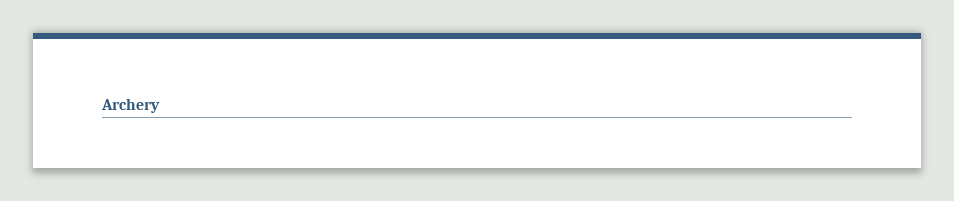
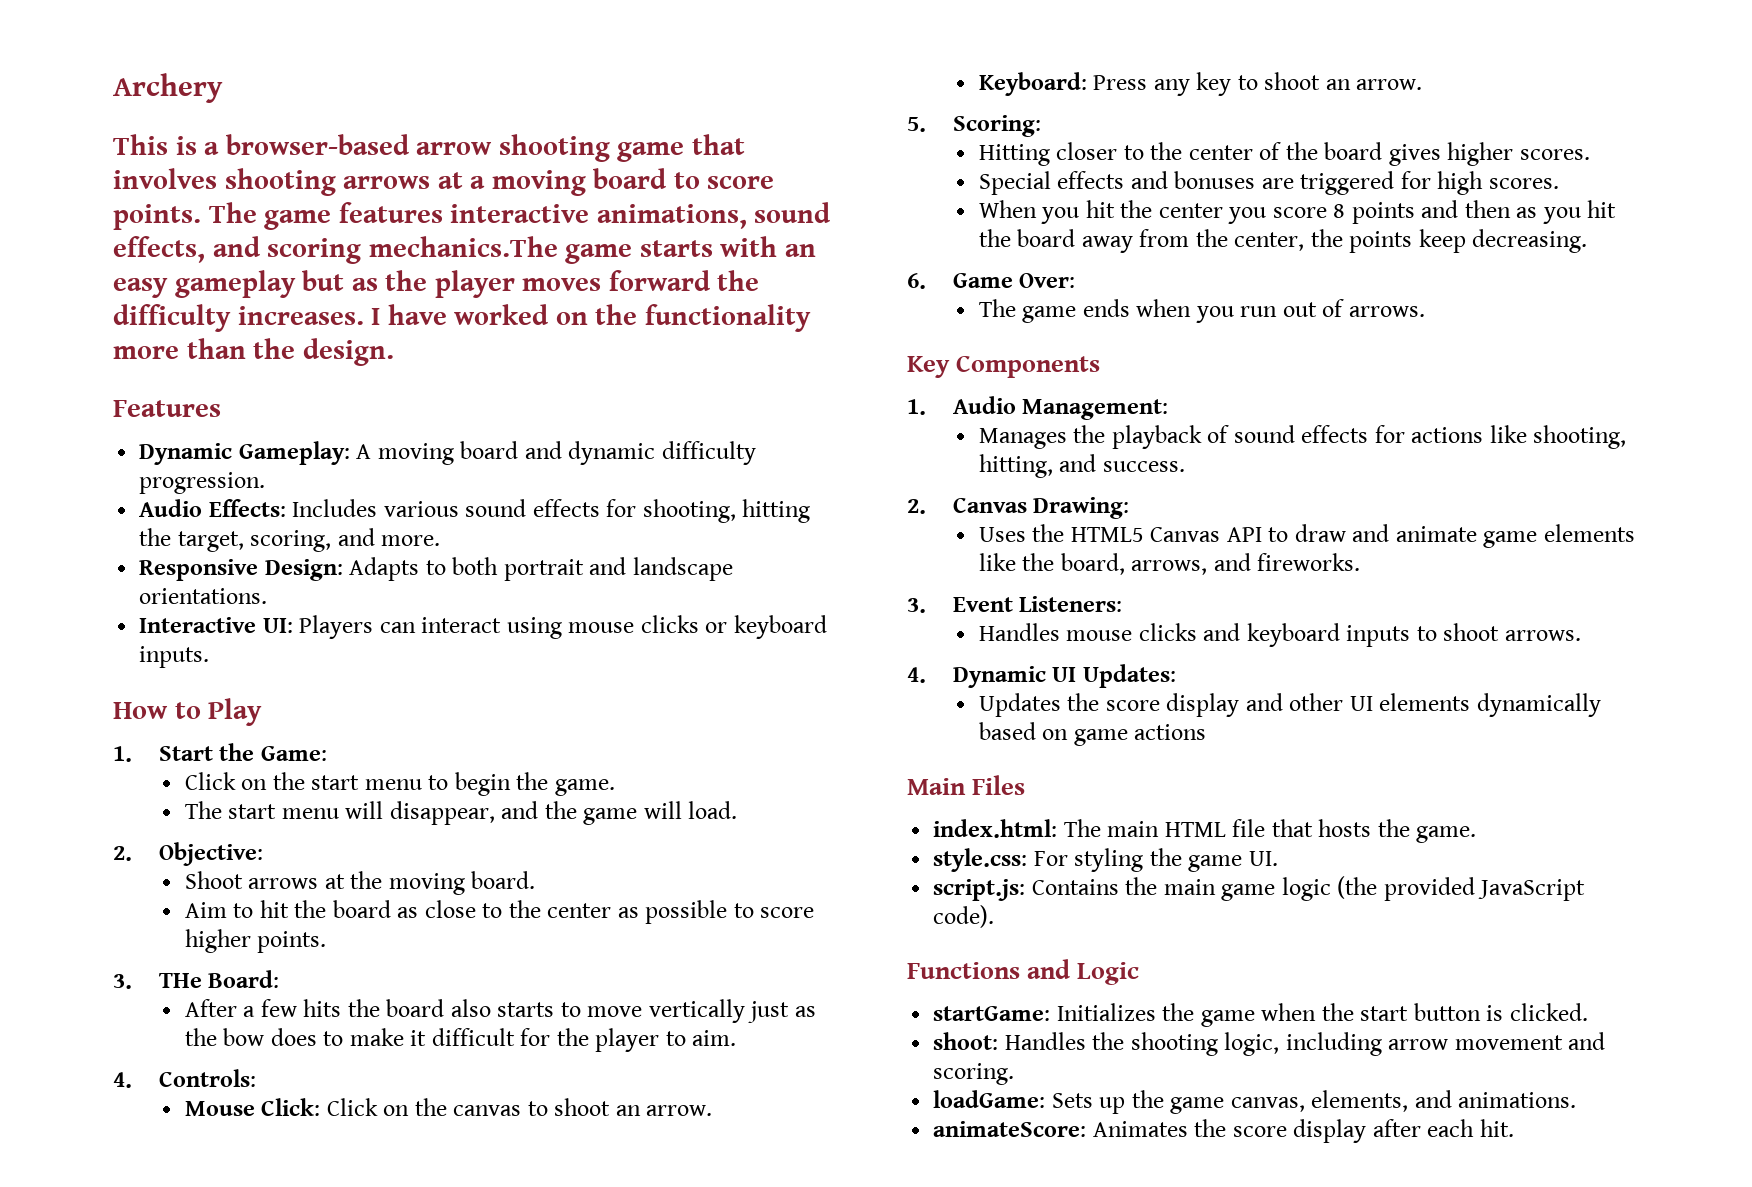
+ This is a browser-based arrow shooting game that involves shooting arrows at a moving board to score points. The game features interactive animations, sound effects, and scoring mechanics.The game starts with an easy gameplay but as the player moves forward the difficulty increases. I have worked on the functionality more than the design.
+ Features
+ Dynamic Gameplay: A moving board and dynamic difficulty progression.
+ Audio Effects: Includes various sound effects for shooting, hitting the target, scoring, and more.
+ Responsive Design: Adapts to both portrait and landscape orientations.
+ Interactive UI: Players can interact using mouse clicks or keyboard inputs.
+ How to Play
+ 1. Start the Game:
+ Click on the start menu to begin the game.
+ The start menu will disappear, and the game will load.
+ 2. Objective:
+ Shoot arrows at the moving board.
+ Aim to hit the board as close to the center as possible to score higher points.
+ 3. THe Board:
+ After a few hits the board also starts to move vertically just as the bow does to make it difficult for the player to aim.
+ 4. Controls:
+ Mouse Click: Click on the canvas to shoot an arrow.
+ Keyboard: Press any key to shoot an arrow.
+ 5. Scoring:
+ Hitting closer to the center of the board gives higher scores.
+ Special effects and bonuses are triggered for high scores.
+ When you hit the center you score 8 points and then as you hit the board away from the center, the points keep decreasing.
+ 6. Game Over:
+ The game ends when you run out of arrows.
+ Key Components
+ 1. Audio Management:
+ Manages the playback of sound effects for actions like shooting, hitting, and success.
+ 2. Canvas Drawing:
+ Uses the HTML5 Canvas API to draw and animate game elements like the board, arrows, and fireworks.
+ 3. Event Listeners:
+ Handles mouse clicks and keyboard inputs to shoot arrows.
+ 4. Dynamic UI Updates:
+ Updates the score display and other UI elements dynamically based on game actions
+ Main Files
+ index.html: The main HTML file that hosts the game.
+ style.css: For styling the game UI.
+ script.js: Contains the main game logic (the provided JavaScript code).
+ Functions and Logic
+ startGame: Initializes the game when the start button is clicked.
+ shoot: Handles the shooting logic, including arrow movement and scoring.
+ loadGame: Sets up the game canvas, elements, and animations.
+ animateScore: Animates the score display after each hit.

